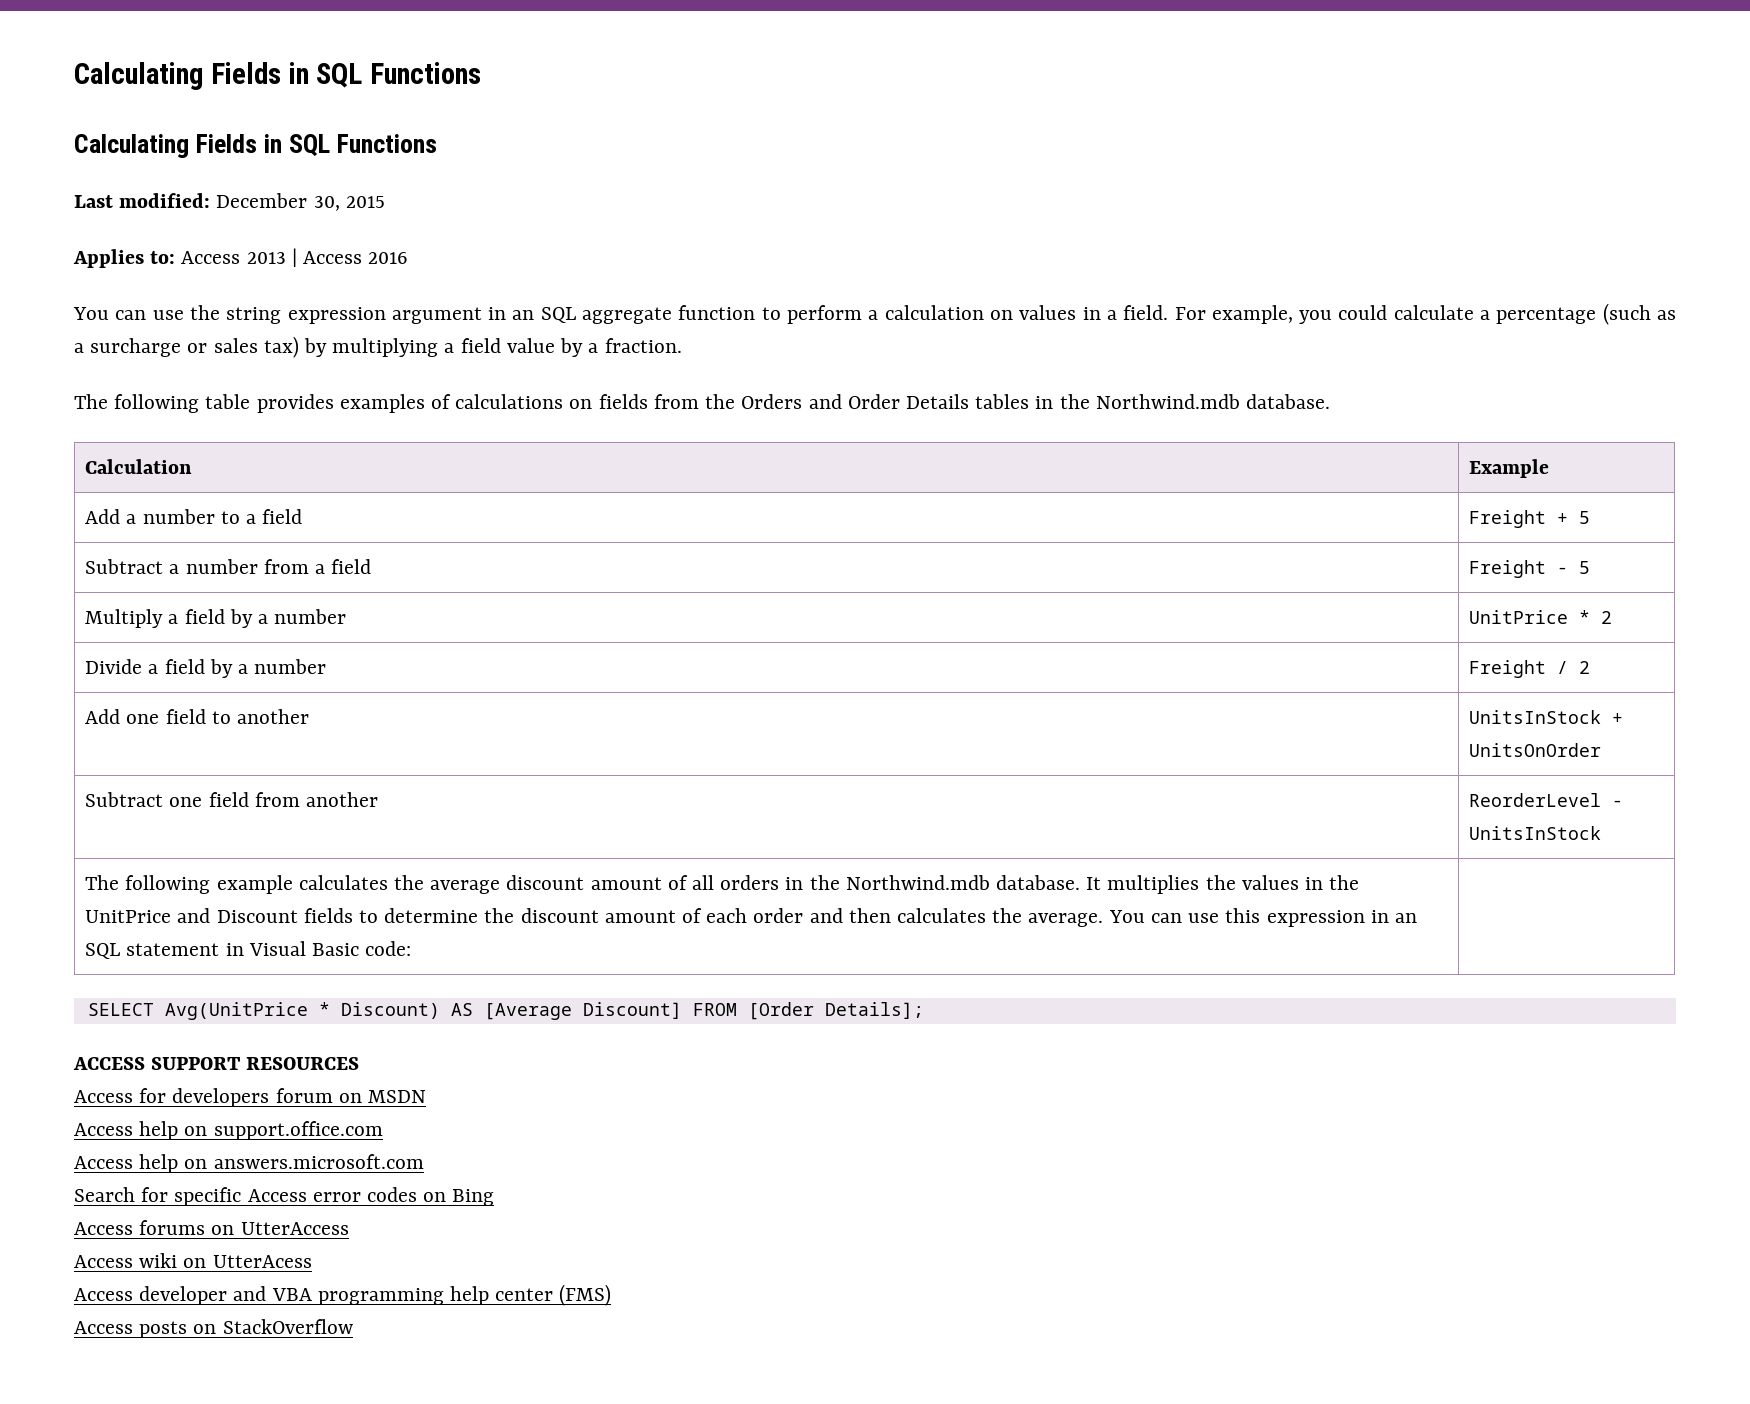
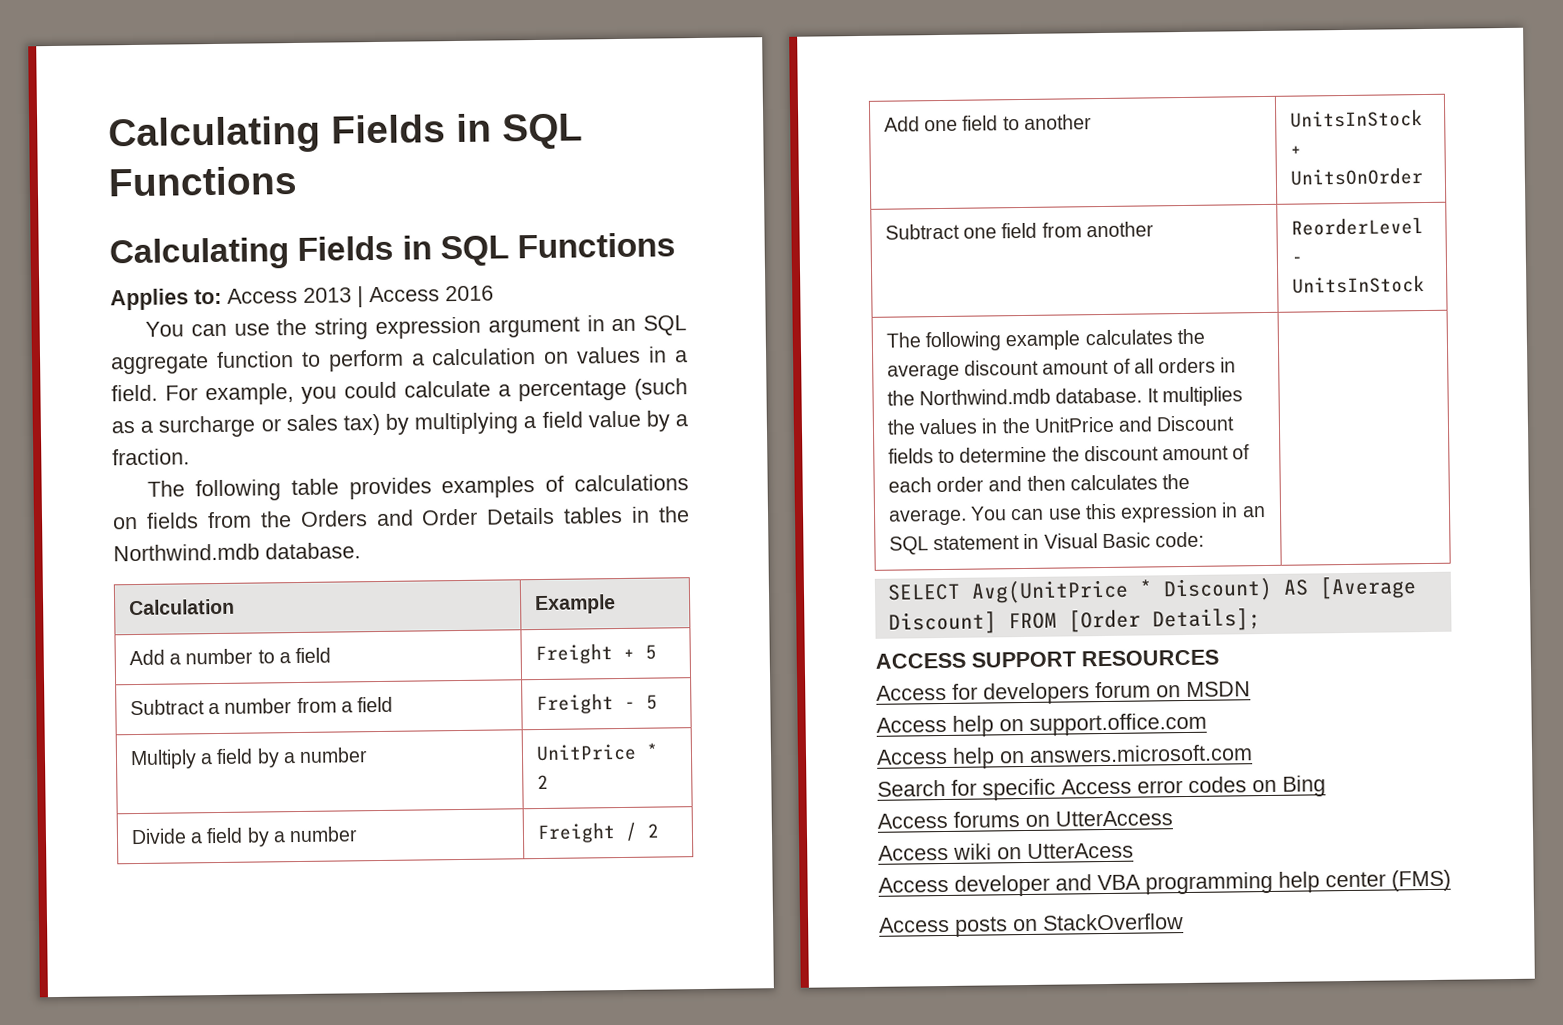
- Last modified: December 30, 2015

